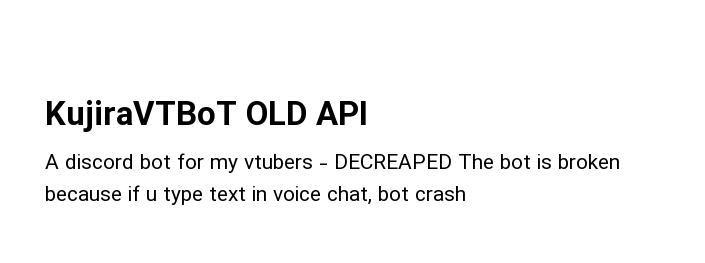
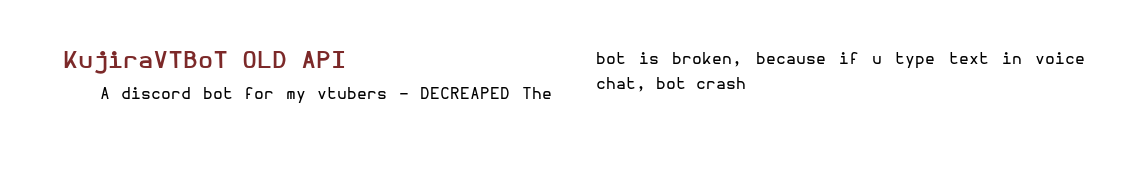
- A discord bot for my vtubers - DECREAPED The bot is broken because if u type text in voice chat, bot crash
+ A discord bot for my vtubers - DECREAPED The bot is broken, because if u type text in voice chat, bot crash

